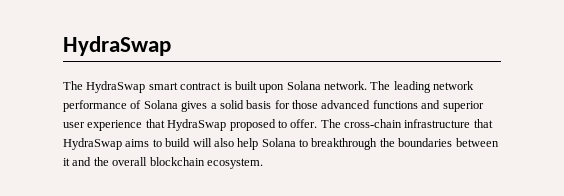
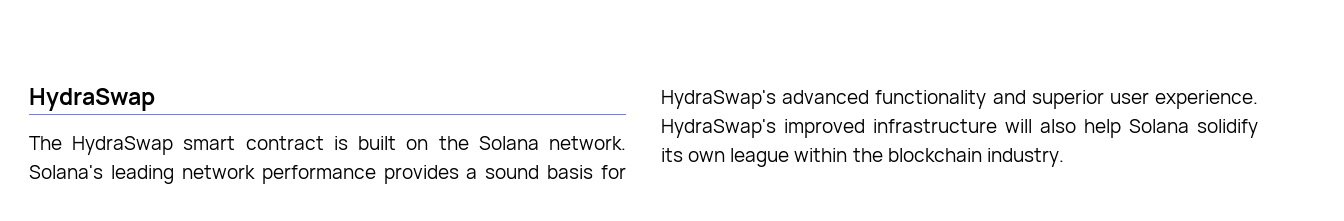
- The HydraSwap smart contract is built upon Solana network.
+ The HydraSwap smart contract is built on the Solana network.
- The leading network performance of Solana gives a solid basis for those advanced functions and superior user experience that HydraSwap proposed to offer. The cross-chain infrastructure that HydraSwap aims to build will also help Solana to breakthrough the boundaries between it and the overall blockchain ecosystem.
+ Solana's leading network performance provides a sound basis for HydraSwap's advanced functionality and superior user experience. HydraSwap's improved infrastructure will also help Solana solidify its own league within the blockchain industry.

